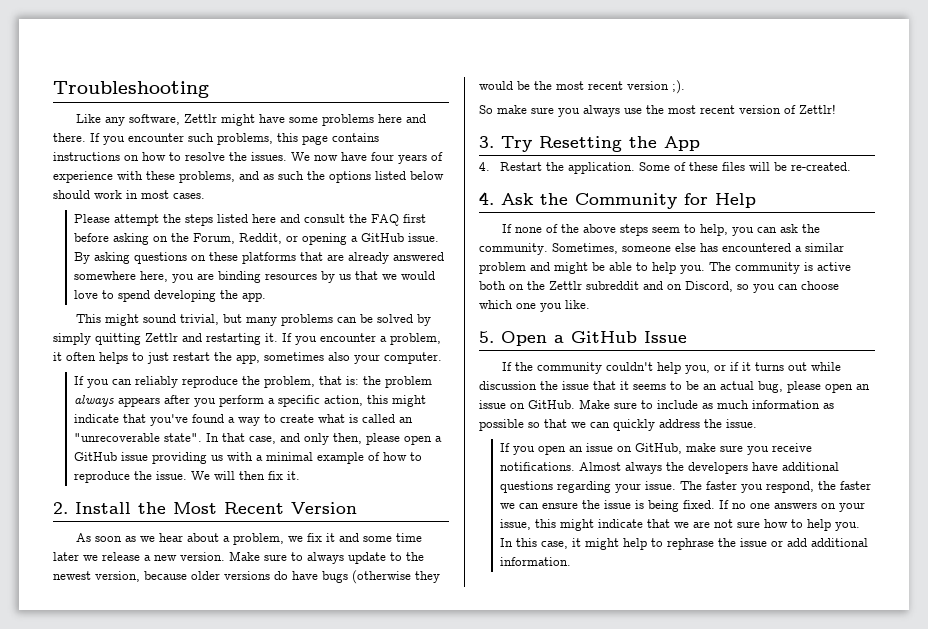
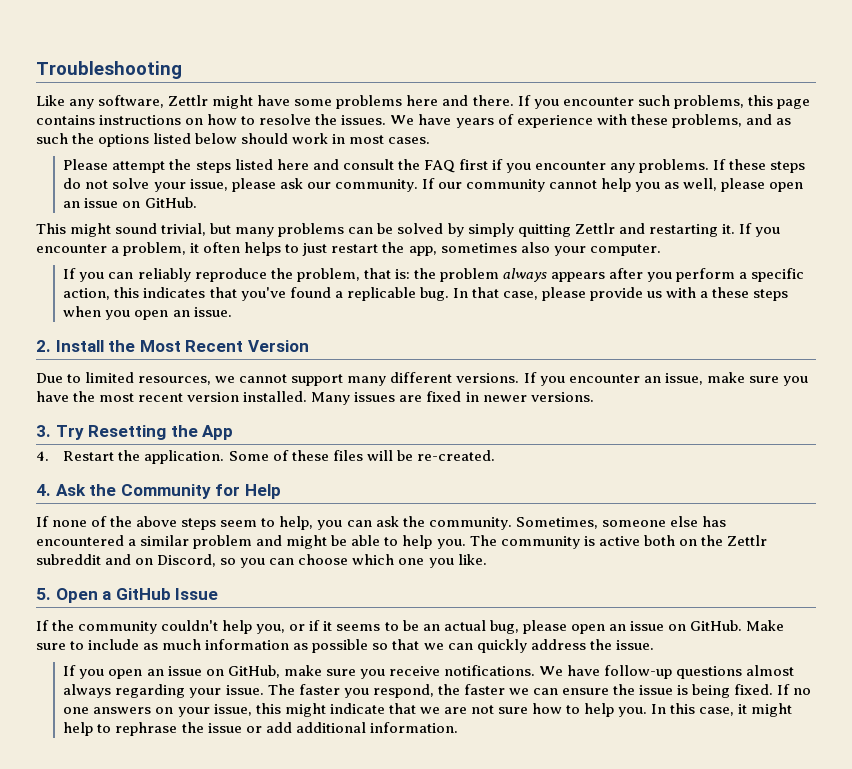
- We now have four years of experience with these problems, and as such the options listed below should work in most cases.
+ We have years of experience with these problems, and as such the options listed below should work in most cases.
- Please attempt the steps listed here and consult the FAQ first before asking on the Forum, Reddit, or opening a GitHub issue. By asking questions on these platforms that are already answered somewhere here, you are binding resources by us that we would love to spend developing the app.
+ Please attempt the steps listed here and consult the FAQ first if you encounter any problems. If these steps do not solve your issue, please ask our community. If our community cannot help you as well, please open an issue on GitHub.
- If you can reliably reproduce the problem, that is: the problem always appears after you perform a specific action, this might indicate that you've found a way to create what is called an "unrecoverable state". In that case, and only then, please open a GitHub issue providing us with a minimal example of how to reproduce the issue. We will then fix it.
+ If you can reliably reproduce the problem, that is: the problem always appears after you perform a specific action, this indicates that you've found a replicable bug. In that case, please provide us with a these steps when you open an issue.
- As soon as we hear about a problem, we fix it and some time later we release a new version. Make sure to always update to the newest version, because older versions do have bugs (otherwise they would be the most recent version ;).
- So make sure you always use the most recent version of Zettlr!
+ Due to limited resources, we cannot support many different versions. If you encounter an issue, make sure you have the most recent version installed. Many issues are fixed in newer versions.
- If the community couldn't help you, or if it turns out while discussion the issue that it seems to be an actual bug, please open an issue on GitHub.
+ If the community couldn't help you, or if it seems to be an actual bug, please open an issue on GitHub.
- Almost always the developers have additional questions regarding your issue.
+ We have follow-up questions almost always regarding your issue.

